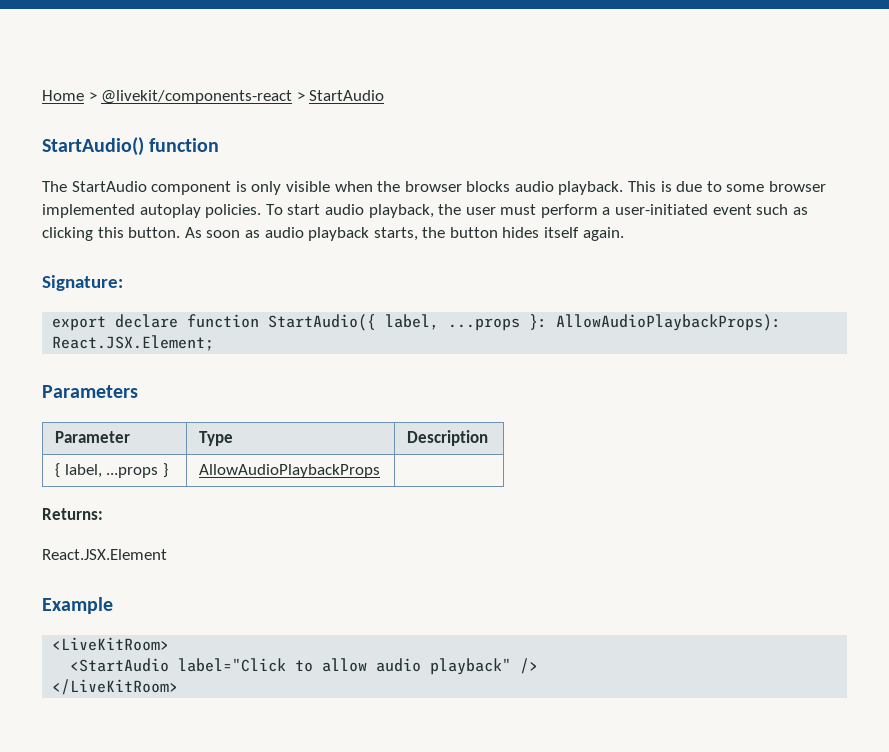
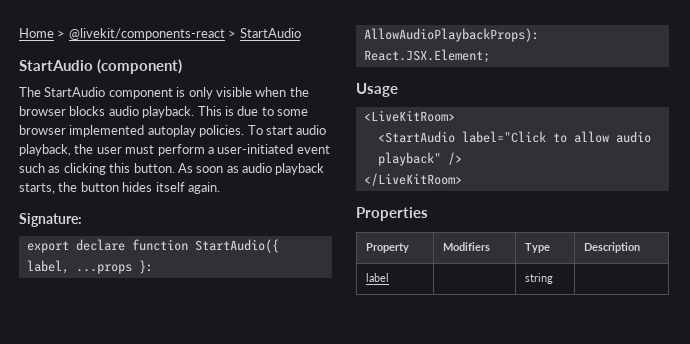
- StartAudio() function
+ StartAudio (component)
- Parameters
- Parameter | Type | Description
- { label, ...props } | AllowAudioPlaybackProps |
- Returns:
- React.JSX.Element
- Example
+ Usage
+ Properties
+ Property | Modifiers | Type | Description
+ label | | string |

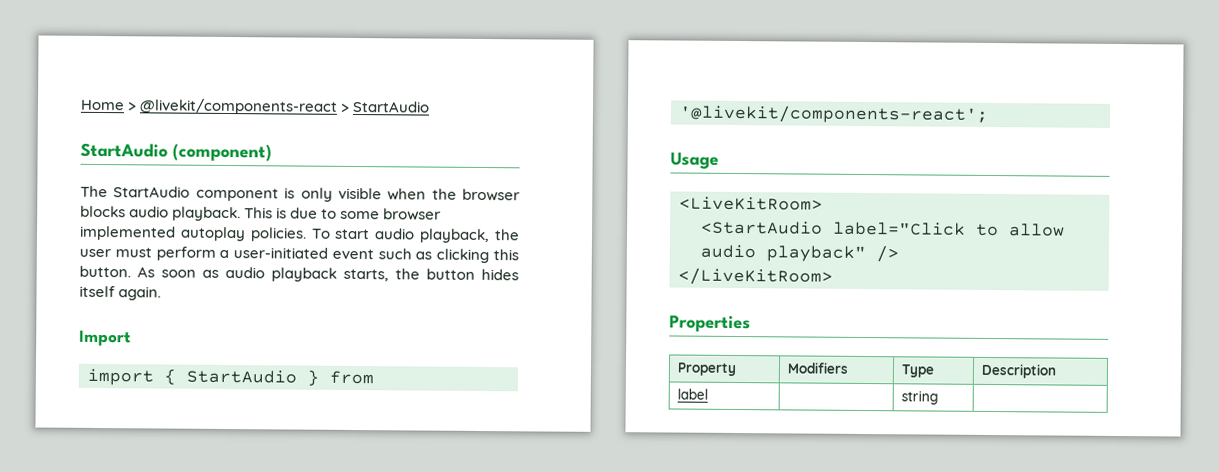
- Signature:
- export declare function StartAudio({ label, ...props }: AllowAudioPlaybackProps): React.JSX.Element;
+ Import
+ import { StartAudio } from '@livekit/components-react';

